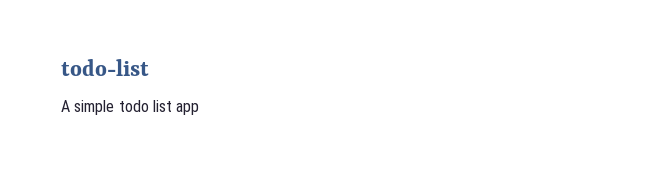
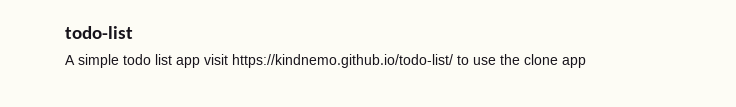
- A simple todo list app
+ A simple todo list app visit https://kindnemo.github.io/todo-list/ to use the clone app

